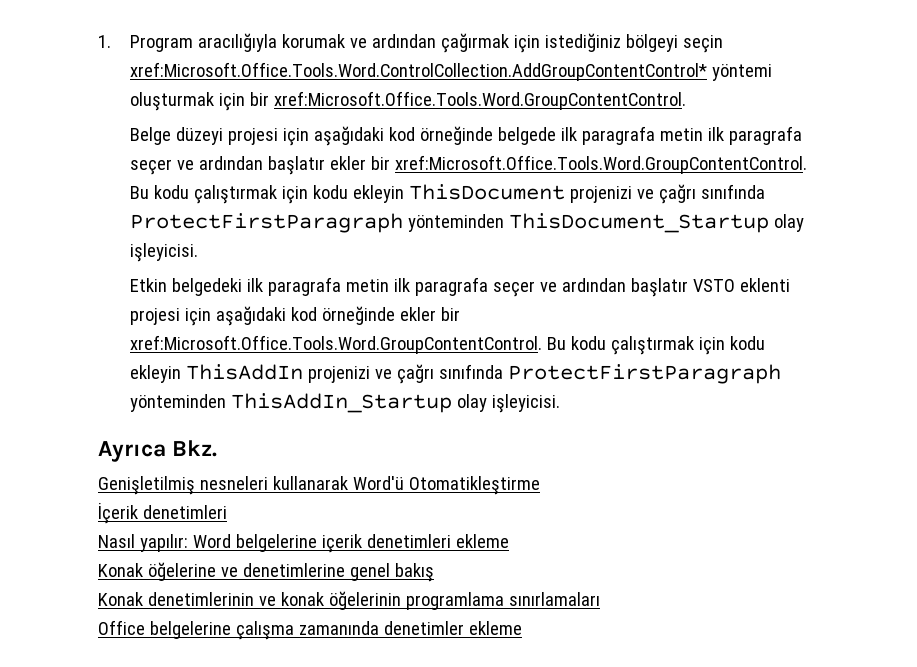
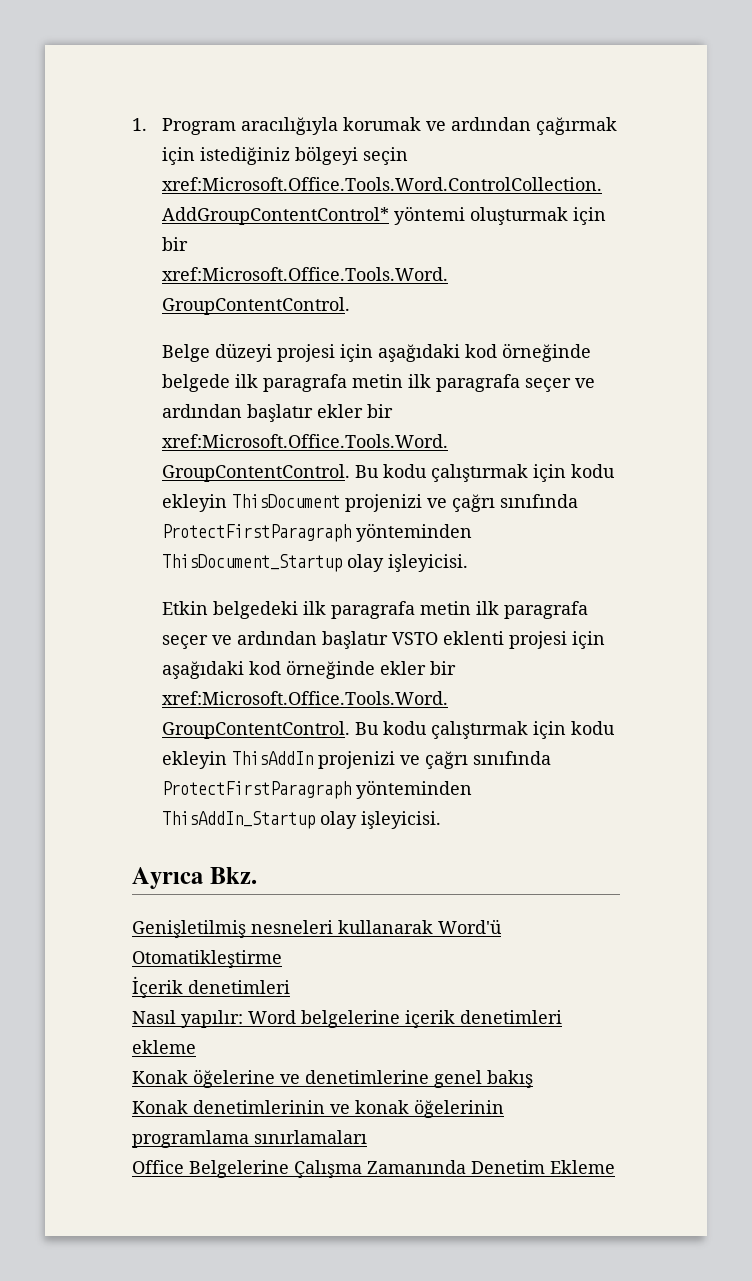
- Office belgelerine çalışma zamanında denetimler ekleme
+ Office Belgelerine Çalışma Zamanında Denetim Ekleme

